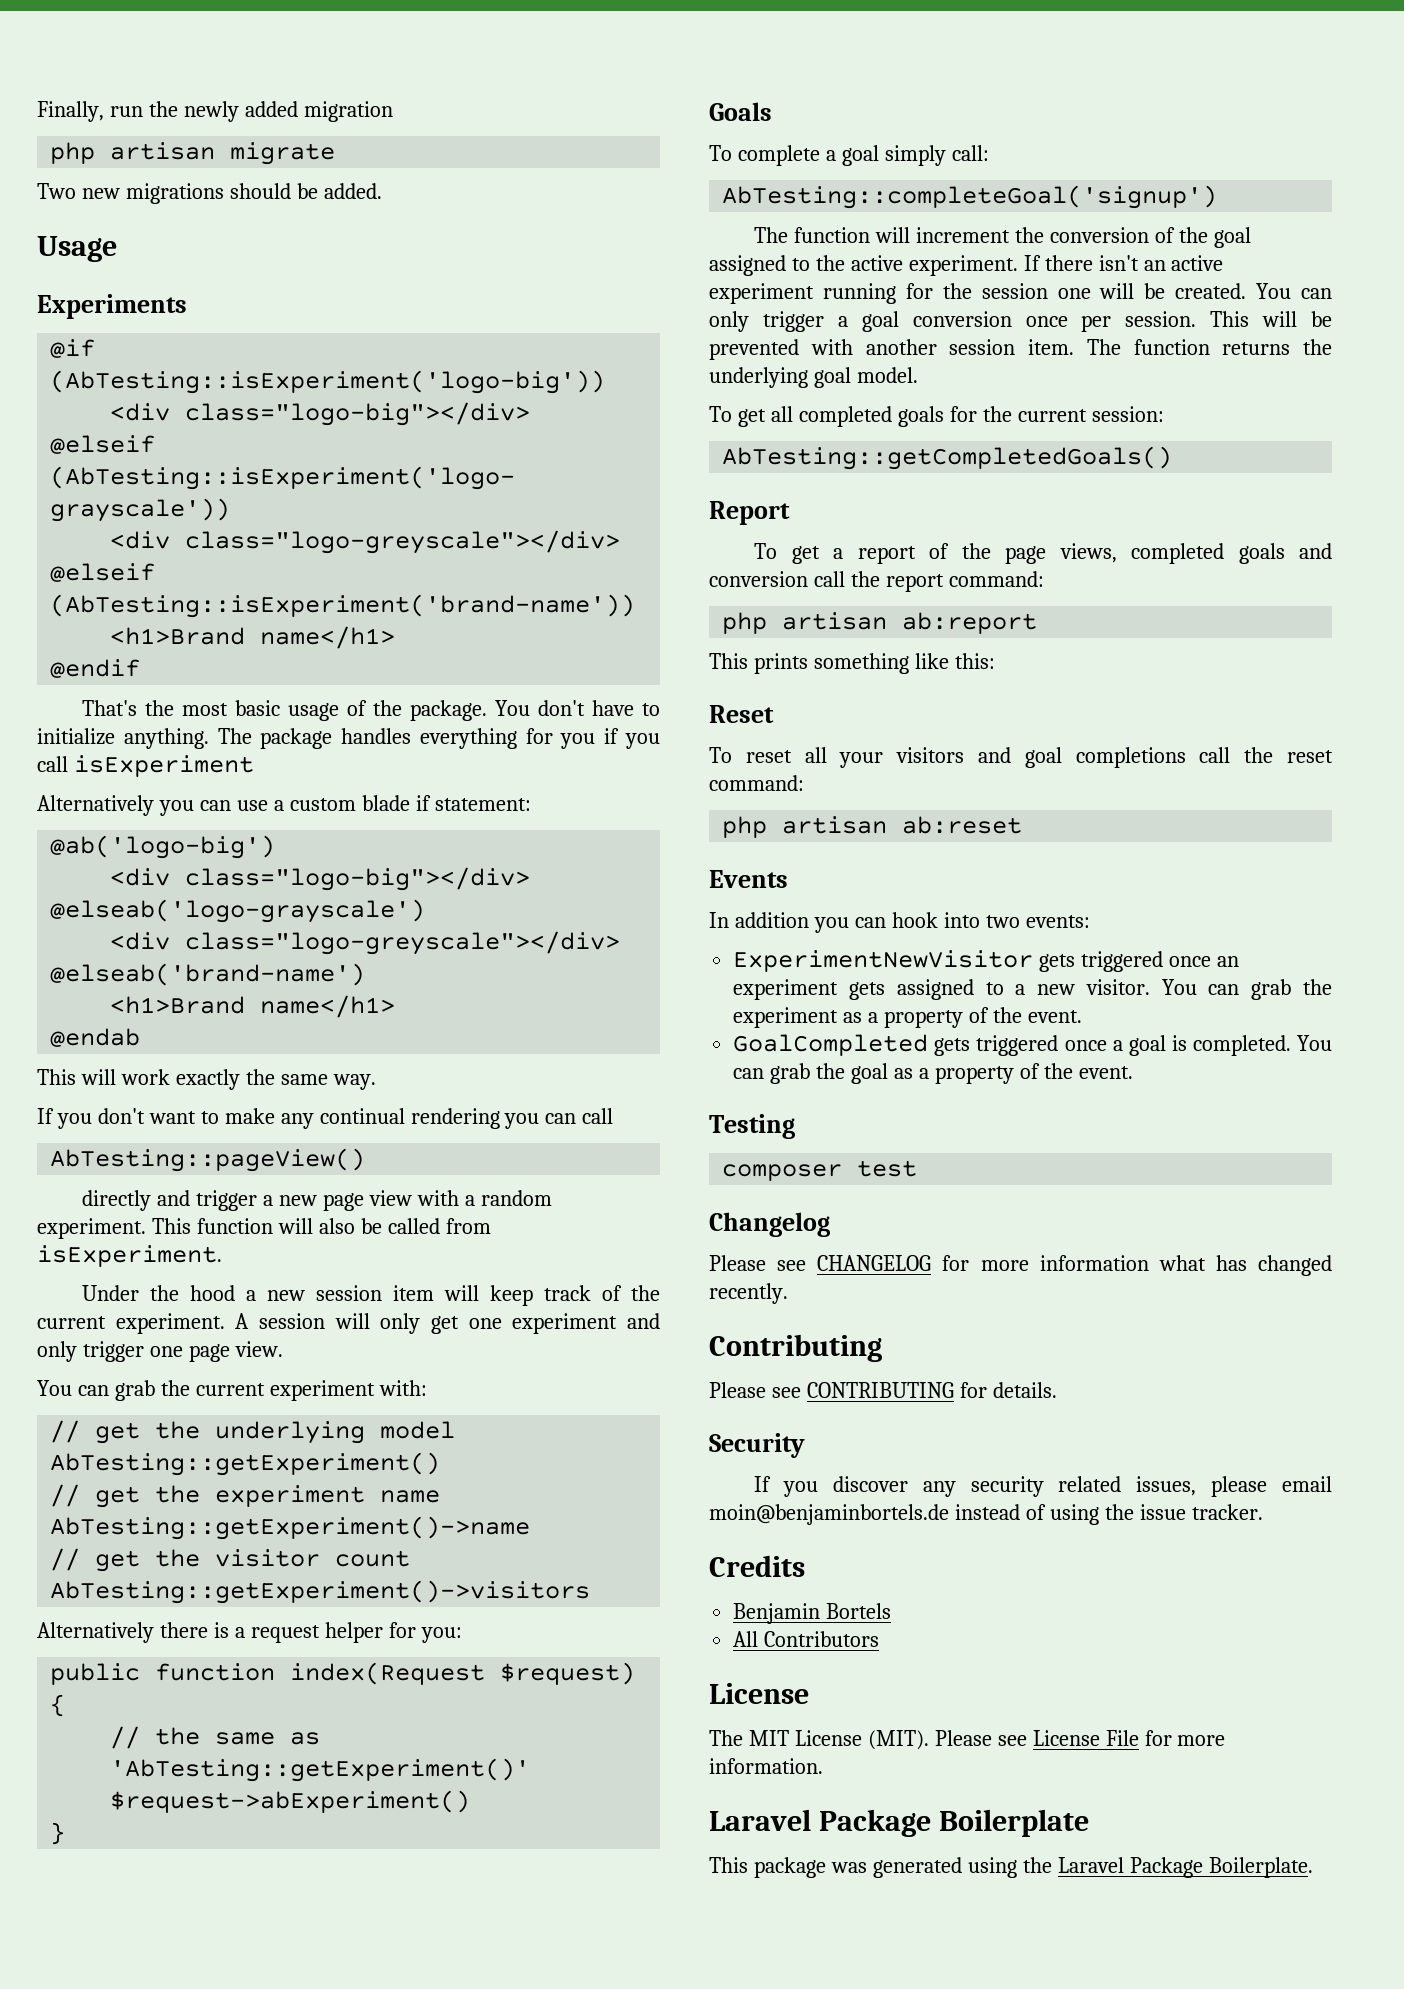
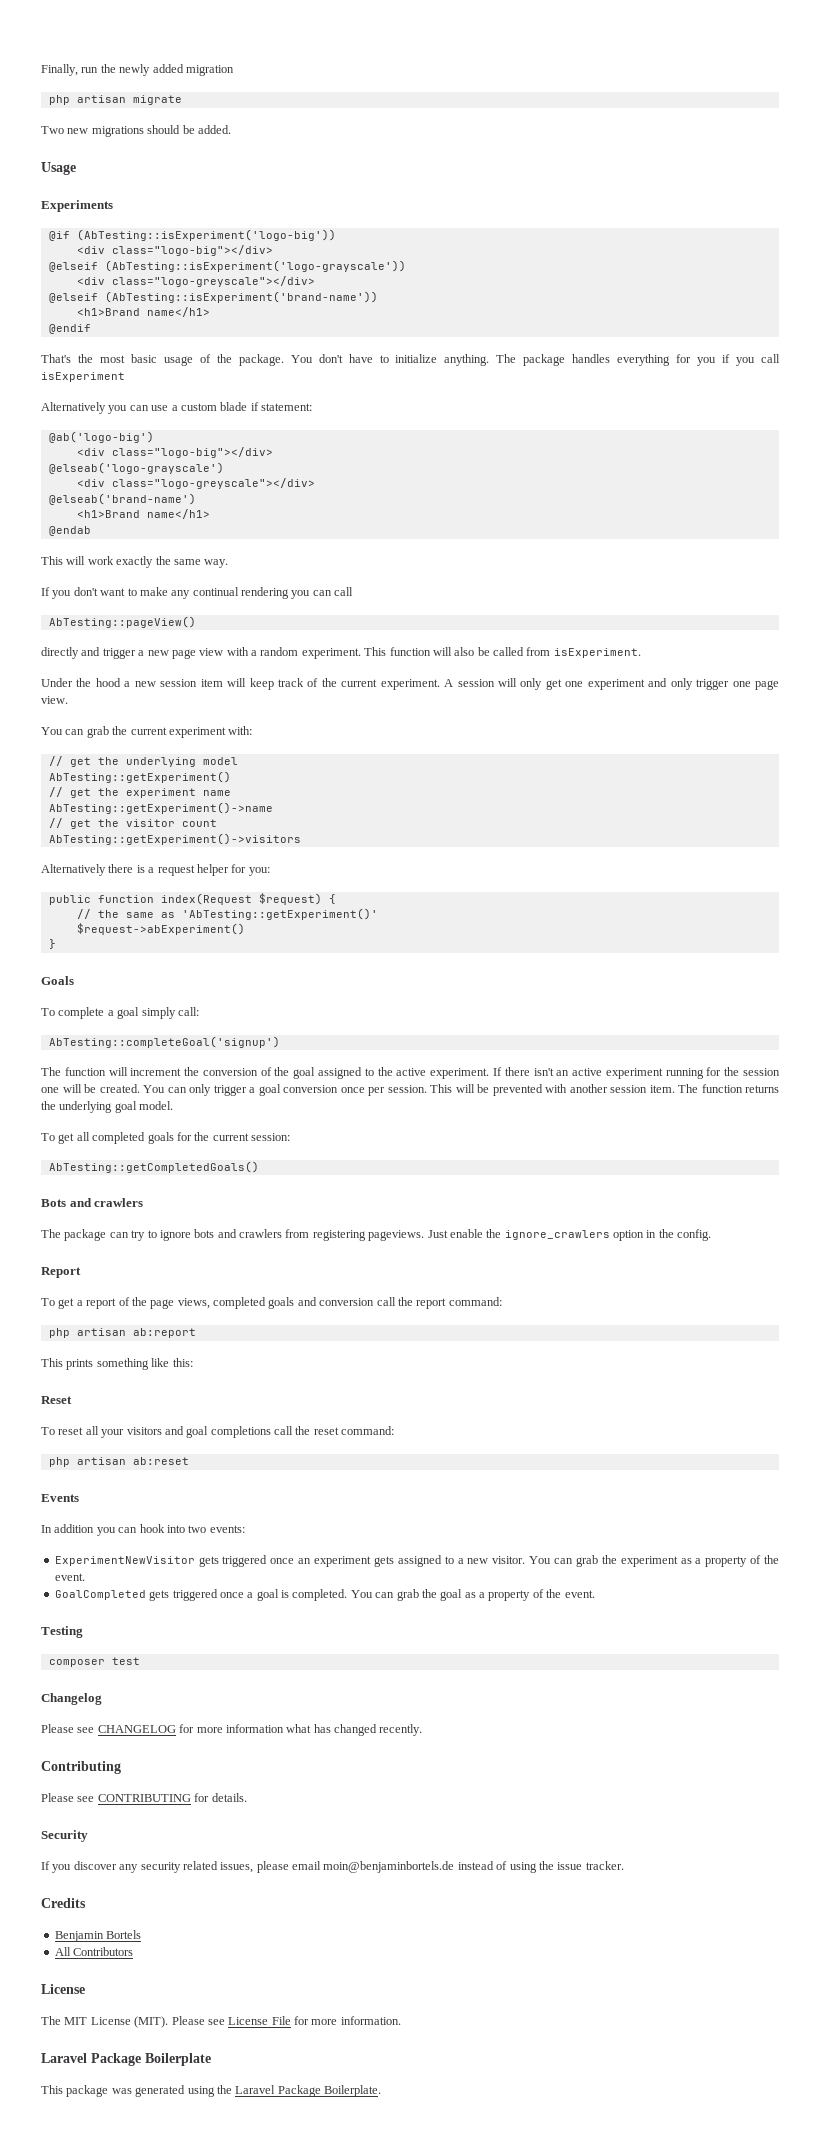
+ Bots and crawlers
+ The package can try to ignore bots and crawlers from registering pageviews. Just enable the ignore_crawlers option in the config.

